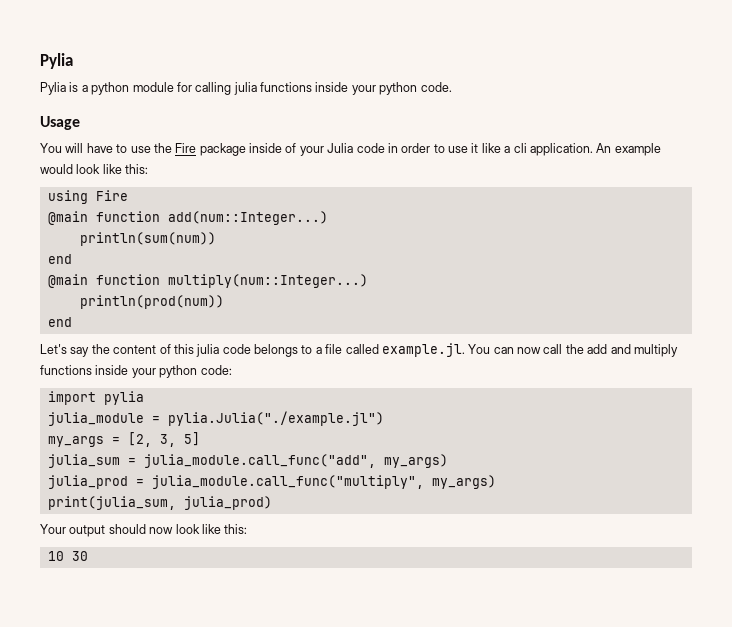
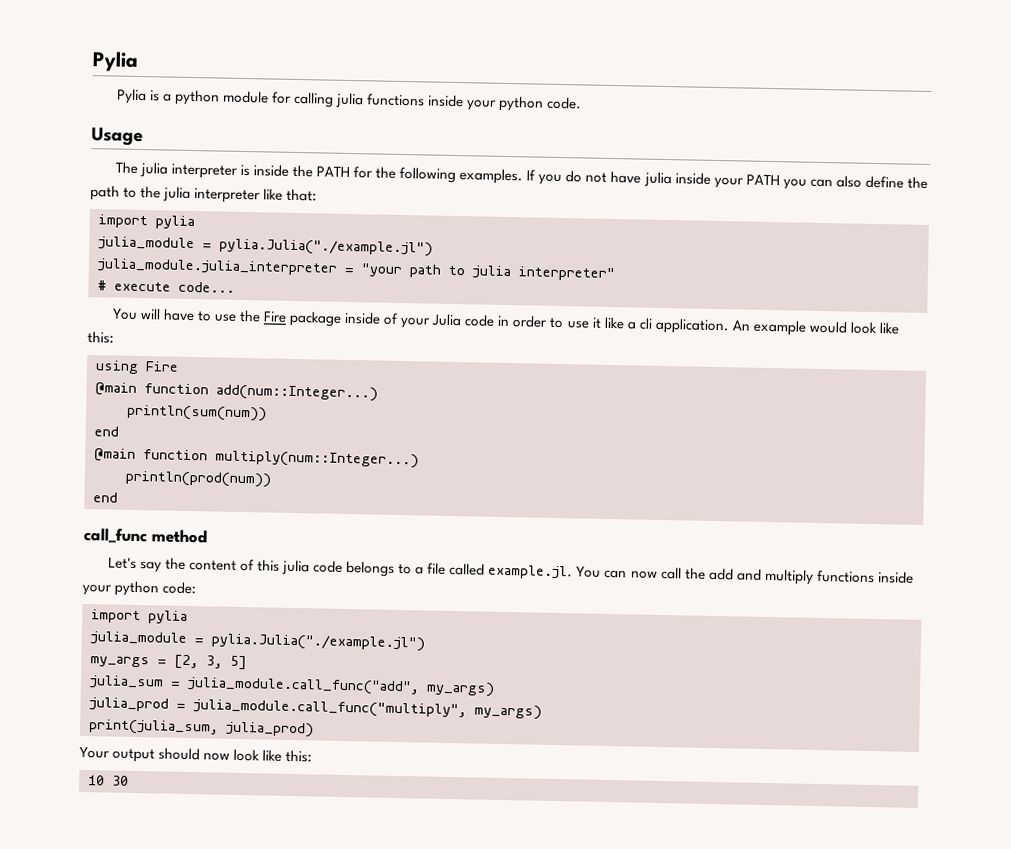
+ The julia interpreter is inside the PATH for the following examples. If you do not have julia inside your PATH you can also define the path to the julia interpreter like that:
+ import pylia
+ julia_module = pylia.Julia("./example.jl")
+ julia_module.julia_interpreter = "your path to julia interpreter"
+ # execute code...
+ call_func method

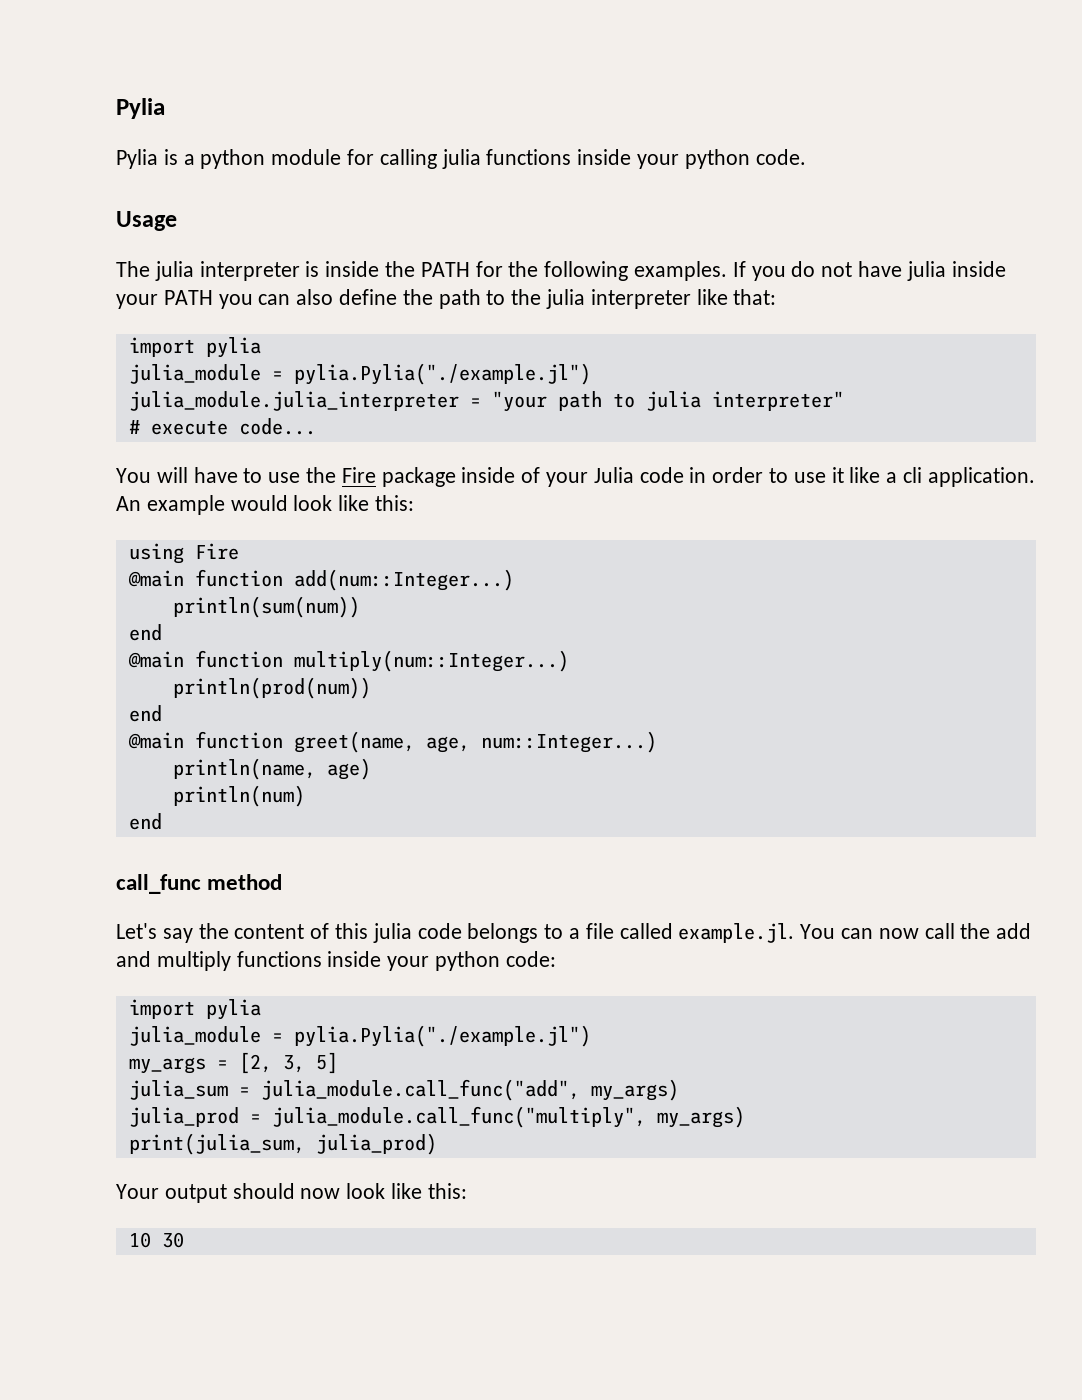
  If you do not have julia inside your PATH you can also define the path to the julia interpreter like that:
  import pylia
- julia_module = pylia.Julia("./example.jl")
+ julia_module = pylia.Pylia("./example.jl")
+ @main function greet(name, age, num::Integer...)
+ println(name, age)
+ println(num)
+ end
  Let's say the content of this julia code belongs to a file called example.jl. You can now call the add and multiply functions inside your python code:
  import pylia
- julia_module = pylia.Julia("./example.jl")
+ julia_module = pylia.Pylia("./example.jl")

